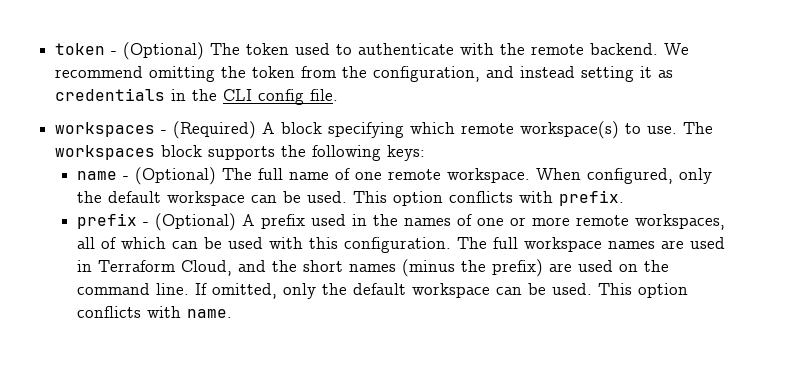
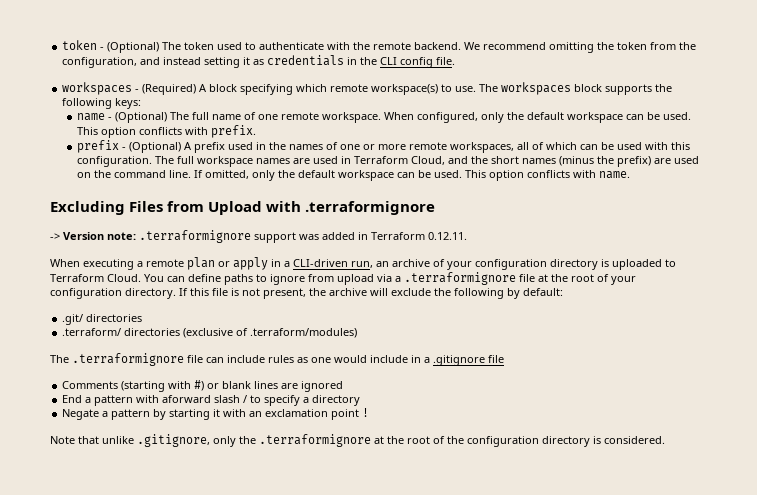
+ Excluding Files from Upload with .terraformignore
+ -> Version note: .terraformignore support was added in Terraform 0.12.11.
+ When executing a remote plan or apply in a CLI-driven run, an archive of your configuration directory is uploaded to Terraform Cloud. You can define paths to ignore from upload via a .terraformignore file at the root of your configuration directory. If this file is not present, the archive will exclude the following by default:
+ .git/ directories
+ .terraform/ directories (exclusive of .terraform/modules)
+ The .terraformignore file can include rules as one would include in a .gitignore file
+ Comments (starting with #) or blank lines are ignored
+ End a pattern with aforward slash / to specify a directory
+ Negate a pattern by starting it with an exclamation point !
+ Note that unlike .gitignore, only the .terraformignore at the root of the configuration directory is considered.

